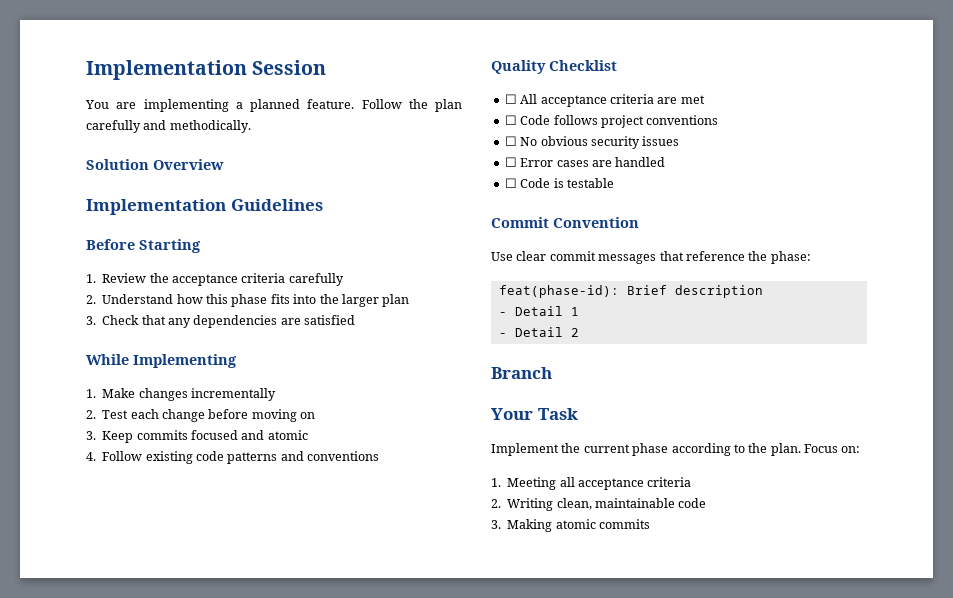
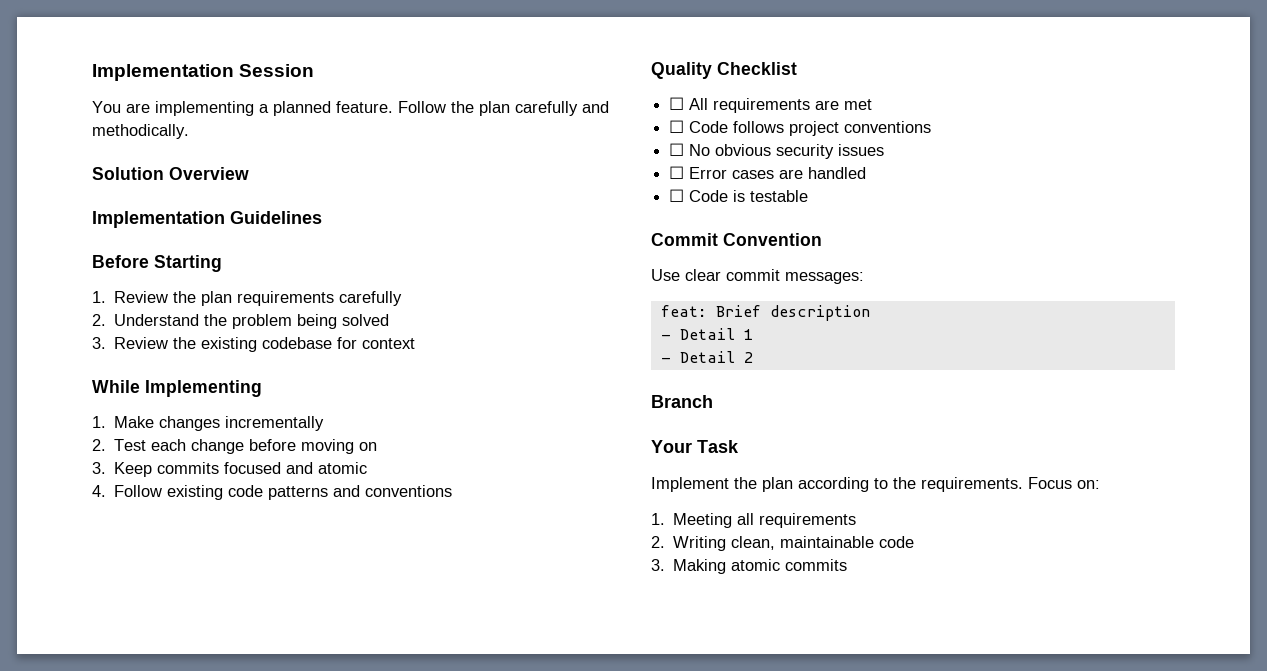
- 1. Review the acceptance criteria carefully
+ 1. Review the plan requirements carefully
- 2. Understand how this phase fits into the larger plan
- 3. Check that any dependencies are satisfied
+ 2. Understand the problem being solved
+ 3. Review the existing codebase for context
- ☐ All acceptance criteria are met
+ ☐ All requirements are met
- Use clear commit messages that reference the phase:
- feat(phase-id): Brief description
+ Use clear commit messages:
+ feat: Brief description
- Implement the current phase according to the plan.
+ Implement the plan according to the requirements.
- 1. Meeting all acceptance criteria
+ 1. Meeting all requirements

